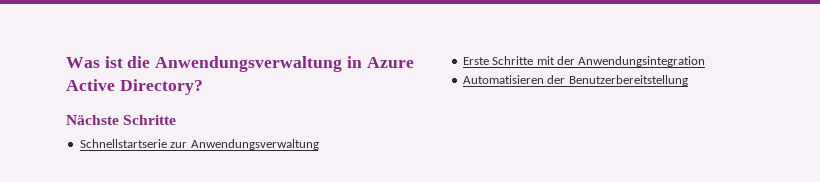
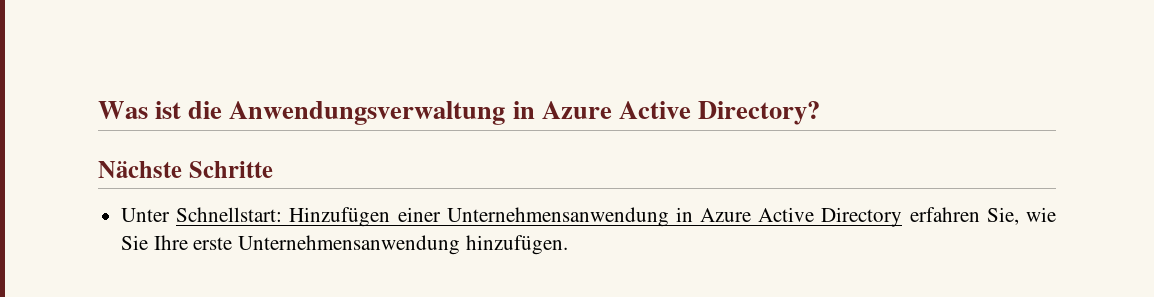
- Schnellstartserie zur Anwendungsverwaltung
- Erste Schritte mit der Anwendungsintegration
- Automatisieren der Benutzerbereitstellung
+ Unter Schnellstart: Hinzufügen einer Unternehmensanwendung in Azure Active Directory erfahren Sie, wie Sie Ihre erste Unternehmensanwendung hinzufügen.

